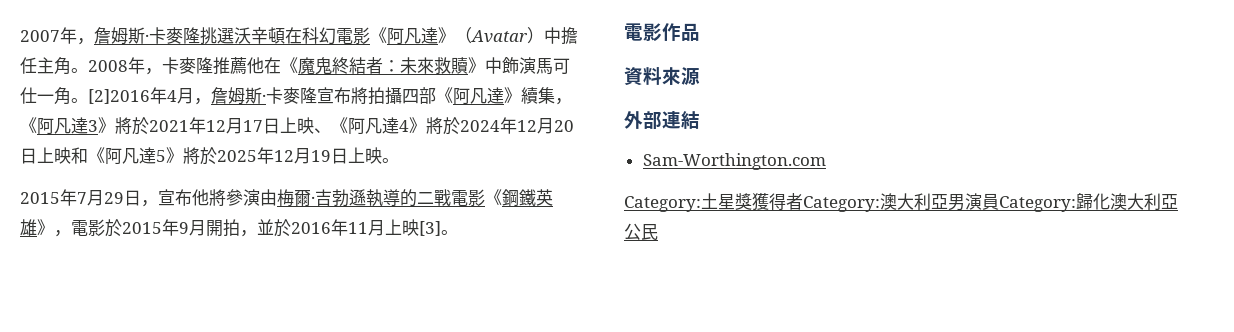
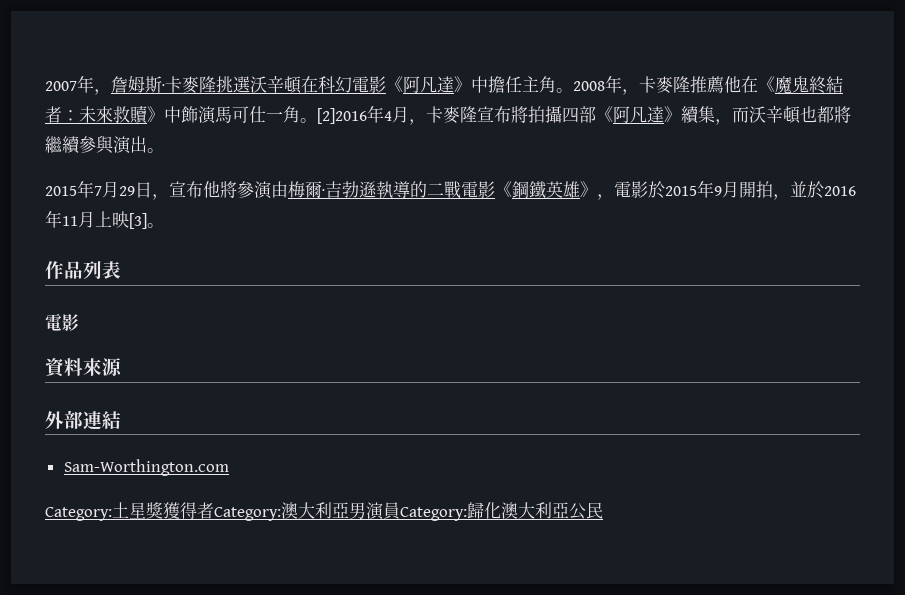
- 2007年，詹姆斯·卡麥隆挑選沃辛頓在科幻電影《阿凡達》（Avatar）中擔任主角。
+ 2007年，詹姆斯·卡麥隆挑選沃辛頓在科幻電影《阿凡達》中擔任主角。
- [2]2016年4月，詹姆斯·卡麥隆宣布將拍攝四部《阿凡達》續集，《阿凡達3》將於2021年12月17日上映、《阿凡達4》將於2024年12月20日上映和《阿凡達5》將於2025年12月19日上映。
+ [2]2016年4月，卡麥隆宣布將拍攝四部《阿凡達》續集，而沃辛頓也都將繼續參與演出。
- 電影作品
+ 作品列表
+ 電影

